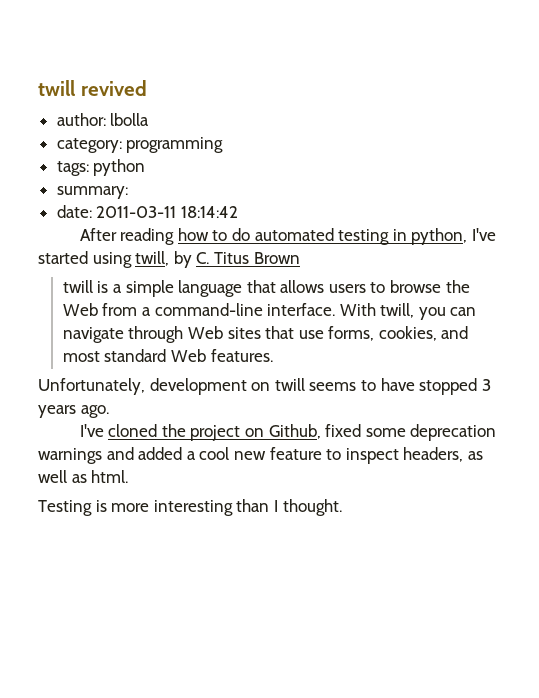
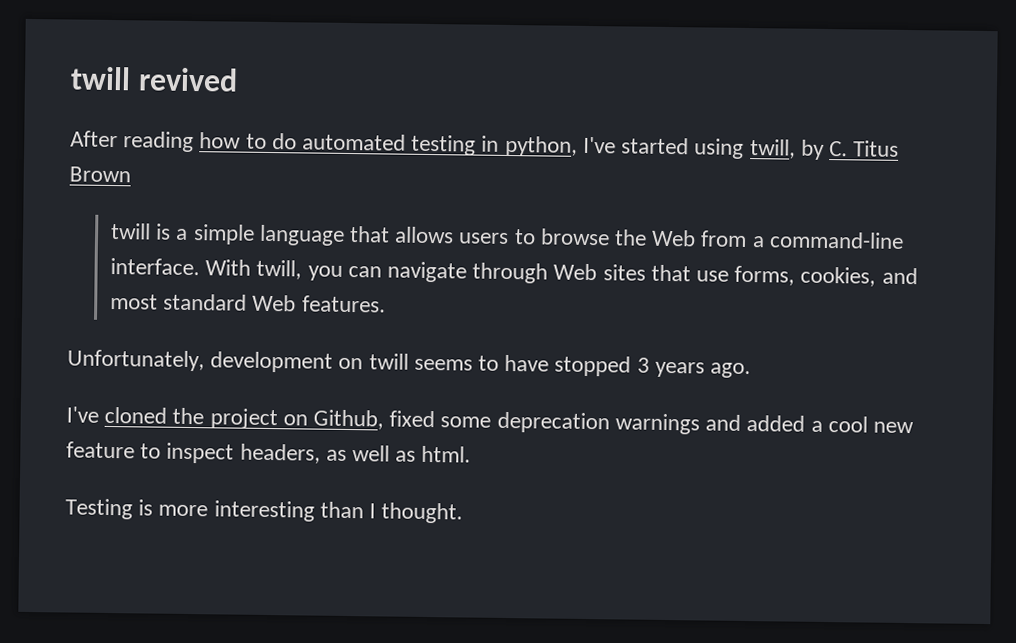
- author: lbolla
- category: programming
- tags: python
- summary:
- date: 2011-03-11 18:14:42

